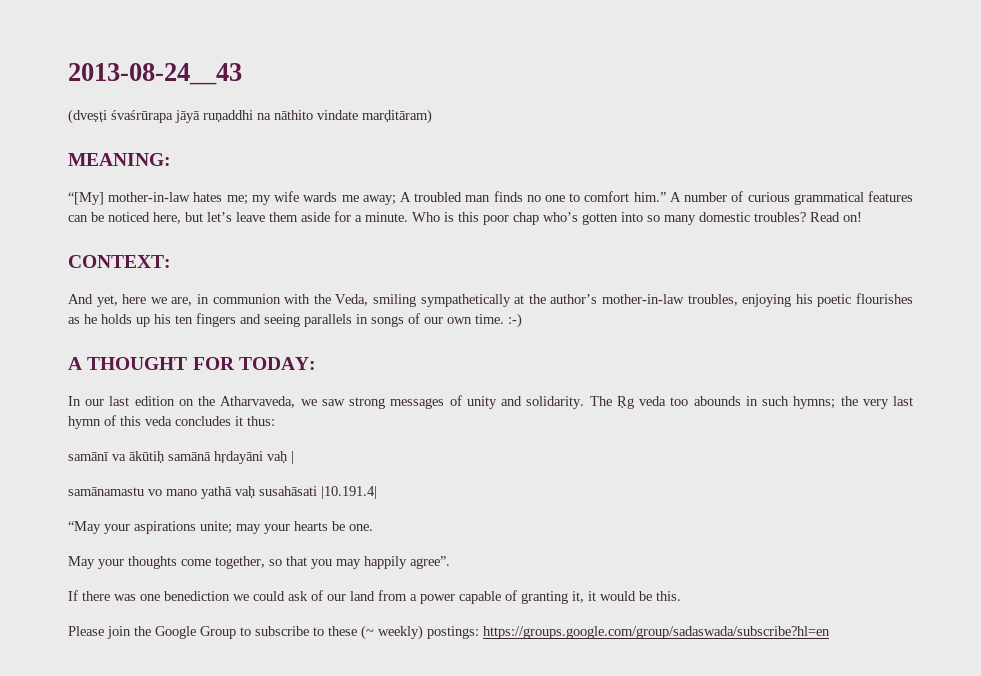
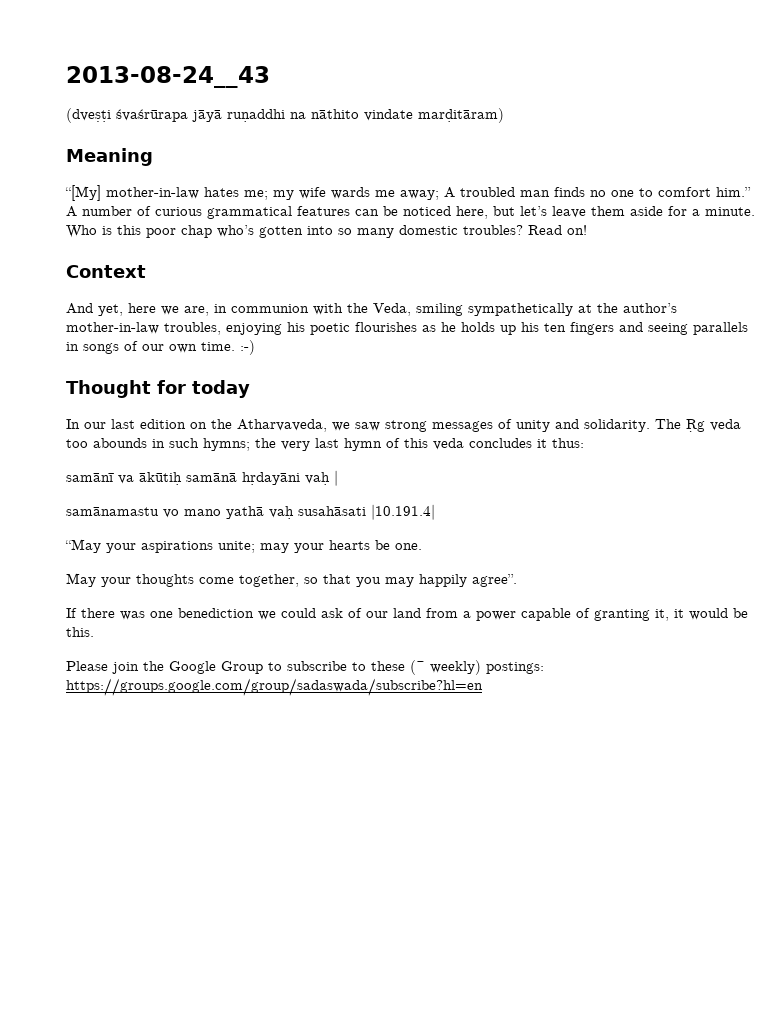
- MEANING:
+ Meaning
- CONTEXT:
+ Context
- A THOUGHT FOR TODAY:
+ Thought for today

